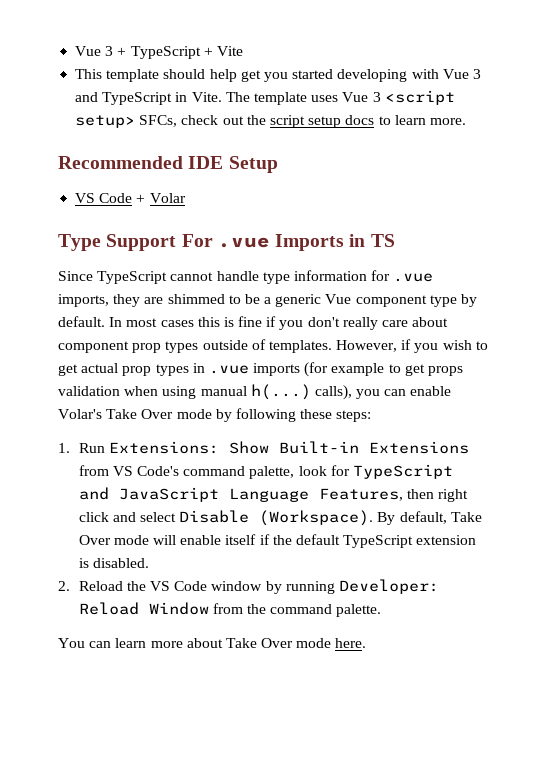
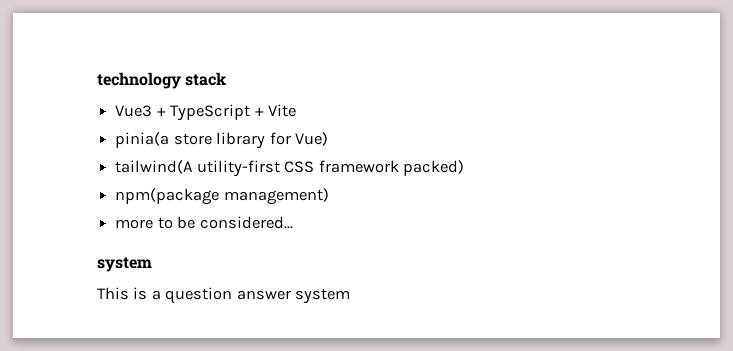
- Vue 3 + TypeScript + Vite
+ technology stack
+ Vue3 + TypeScript + Vite
- This template should help get you started developing with Vue 3 and TypeScript in Vite. The template uses Vue 3 <script setup> SFCs, check out the script setup docs to learn more.
- Recommended IDE Setup
- VS Code + Volar
- Type Support For .vue Imports in TS
- Since TypeScript cannot handle type information for .vue imports, they are shimmed to be a generic Vue component type by default. In most cases this is fine if you don't really care about component prop types outside of templates. However, if you wish to get actual prop types in .vue imports (for example to get props validation when using manual h(...) calls), you can enable Volar's Take Over mode by following these steps:
- 1. Run Extensions: Show Built-in Extensions from VS Code's command palette, look for TypeScript and JavaScript Language Features, then right click and select Disable (Workspace). By default, Take Over mode will enable itself if the default TypeScript extension is disabled.
- 2. Reload the VS Code window by running Developer: Reload Window from the command palette.
- You can learn more about Take Over mode here.
+ pinia(a store library for Vue)
+ tailwind(A utility-first CSS framework packed)
+ npm(package management)
+ more to be considered...
+ system
+ This is a question answer system

